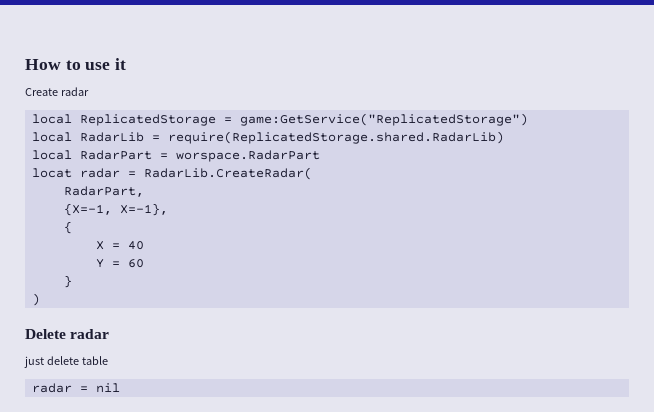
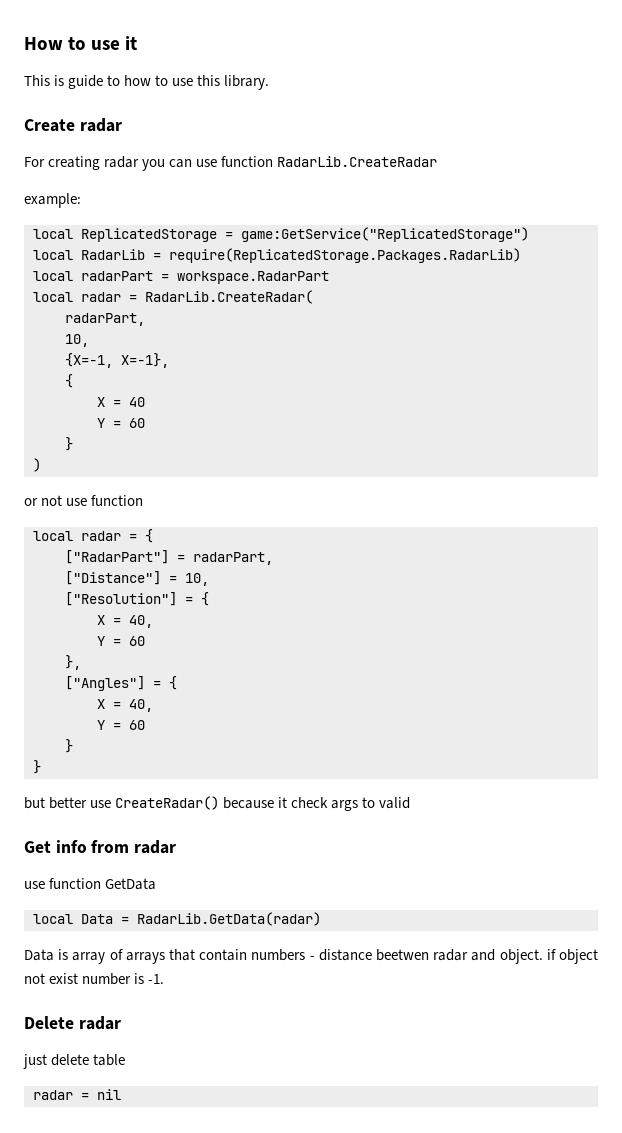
+ This is guide to how to use this library.
  Create radar
+ For creating radar you can use function RadarLib.CreateRadar
+ example:
- local RadarLib = require(ReplicatedStorage.shared.RadarLib)
- local RadarPart = worspace.RadarPart
- locat radar = RadarLib.CreateRadar(
- RadarPart,
+ local RadarLib = require(ReplicatedStorage.Packages.RadarLib)
+ local radarPart = workspace.RadarPart
+ local radar = RadarLib.CreateRadar(
+ radarPart,
+ 10,
+ or not use function
+ local radar = {
+ ["RadarPart"] = radarPart,
+ ["Distance"] = 10,
+ ["Resolution"] = {
+ X = 40,
+ Y = 60
+ },
+ ["Angles"] = {
+ X = 40,
+ Y = 60
+ }
+ }
+ but better use CreateRadar() because it check args to valid
+ Get info from radar
+ use function GetData
+ local Data = RadarLib.GetData(radar)
+ Data is array of arrays that contain numbers - distance beetwen radar and object. if object not exist number is -1.

